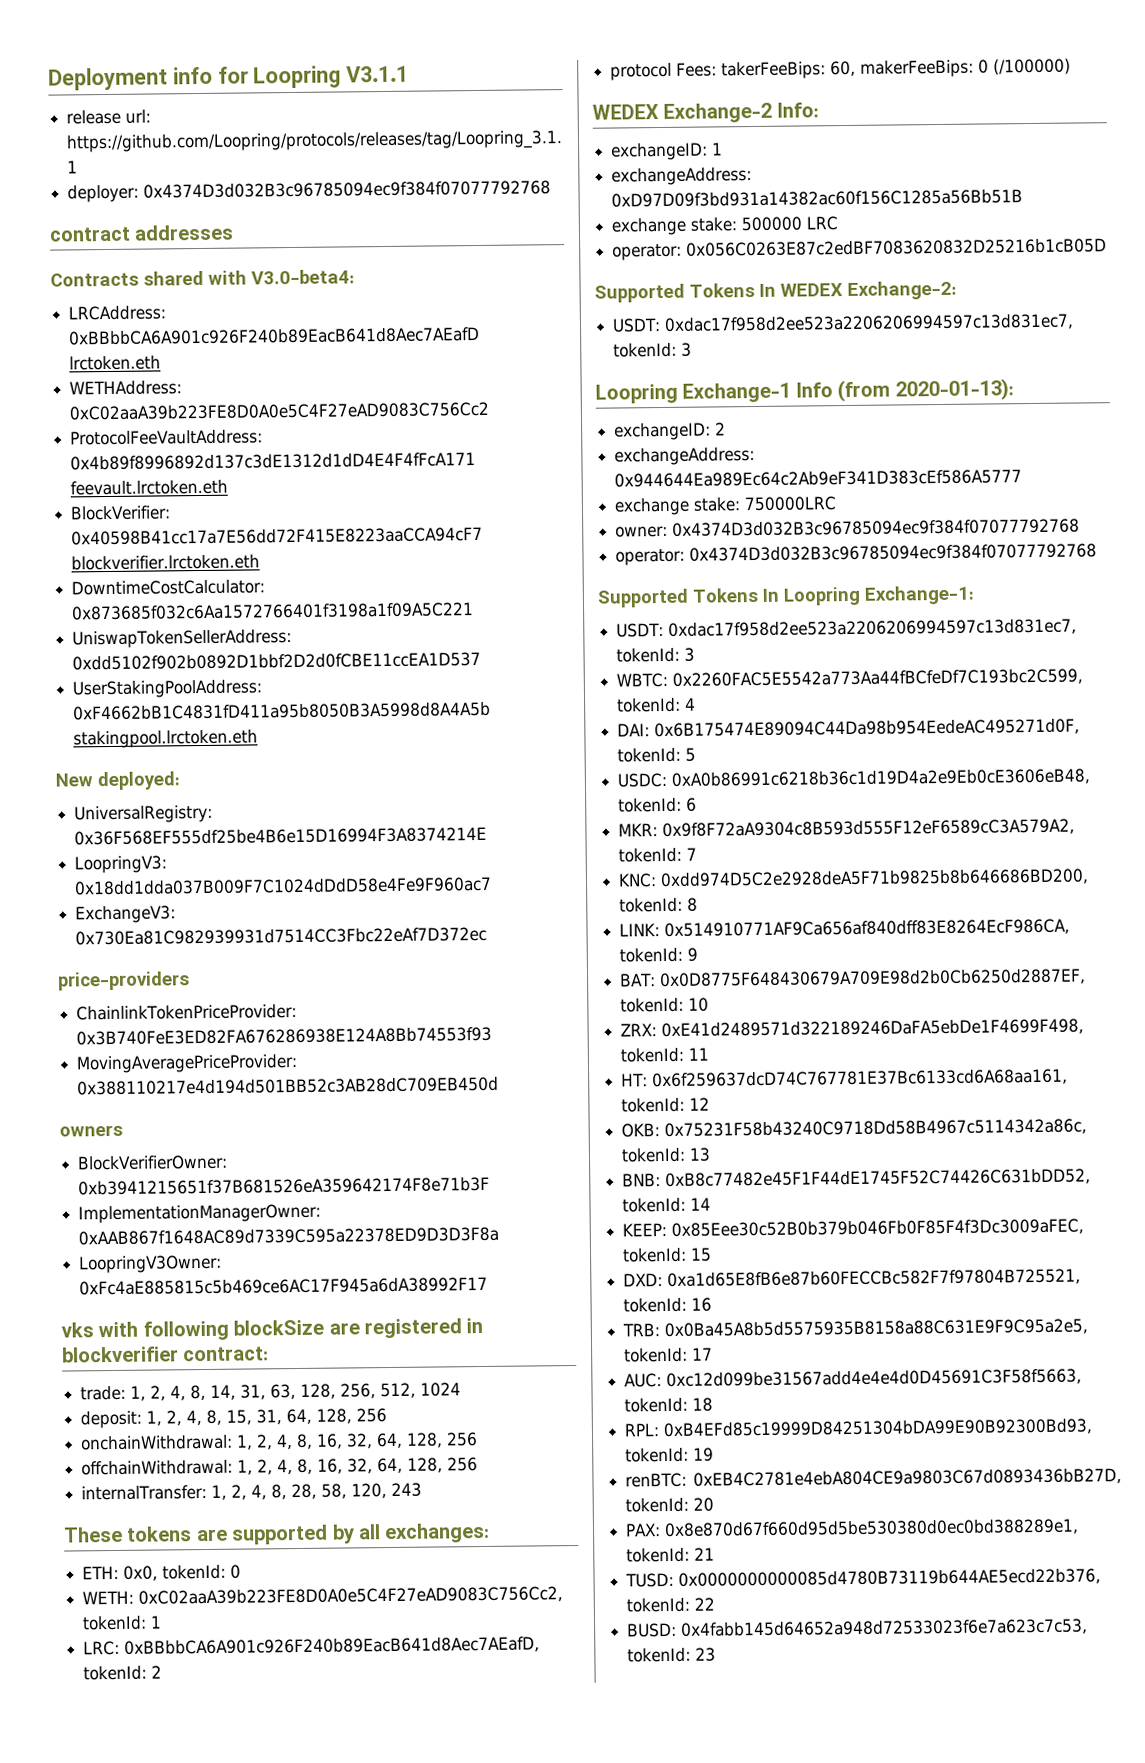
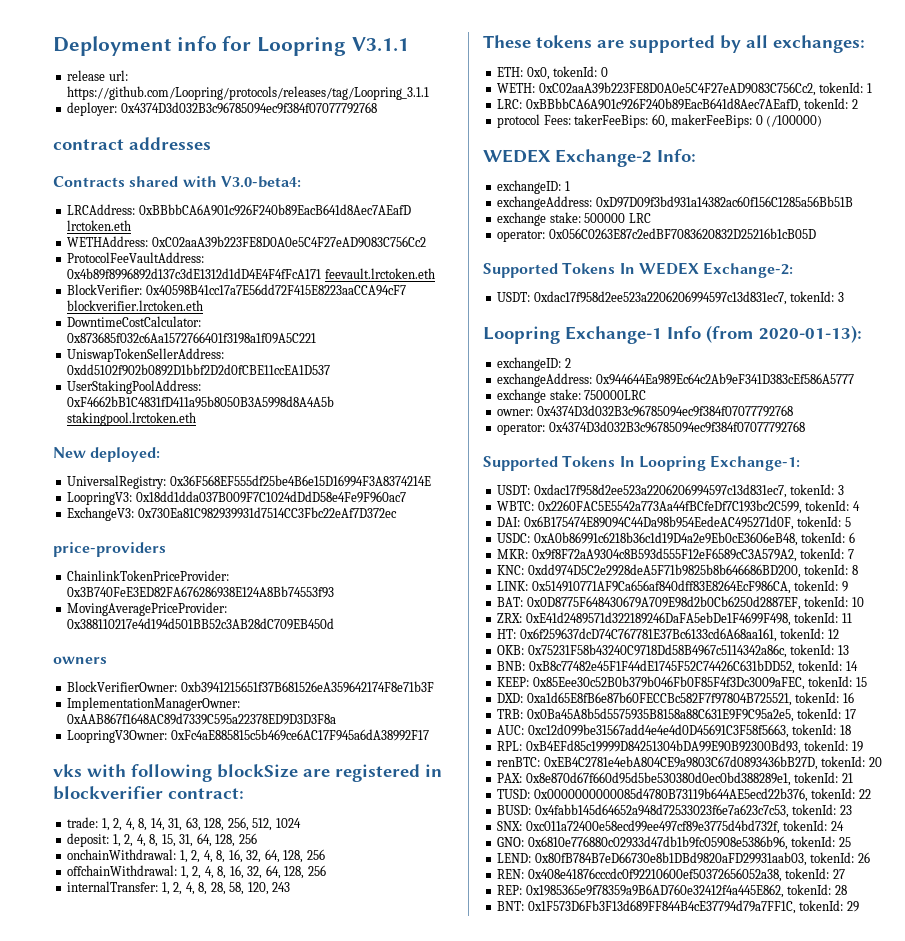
+ SNX: 0xc011a72400e58ecd99ee497cf89e3775d4bd732f, tokenId: 24
+ GNO: 0x6810e776880c02933d47db1b9fc05908e5386b96, tokenId: 25
+ LEND: 0x80fB784B7eD66730e8b1DBd9820aFD29931aab03, tokenId: 26
+ REN: 0x408e41876cccdc0f92210600ef50372656052a38, tokenId: 27
+ REP: 0x1985365e9f78359a9B6AD760e32412f4a445E862, tokenId: 28
+ BNT: 0x1F573D6Fb3F13d689FF844B4cE37794d79a7FF1C, tokenId: 29

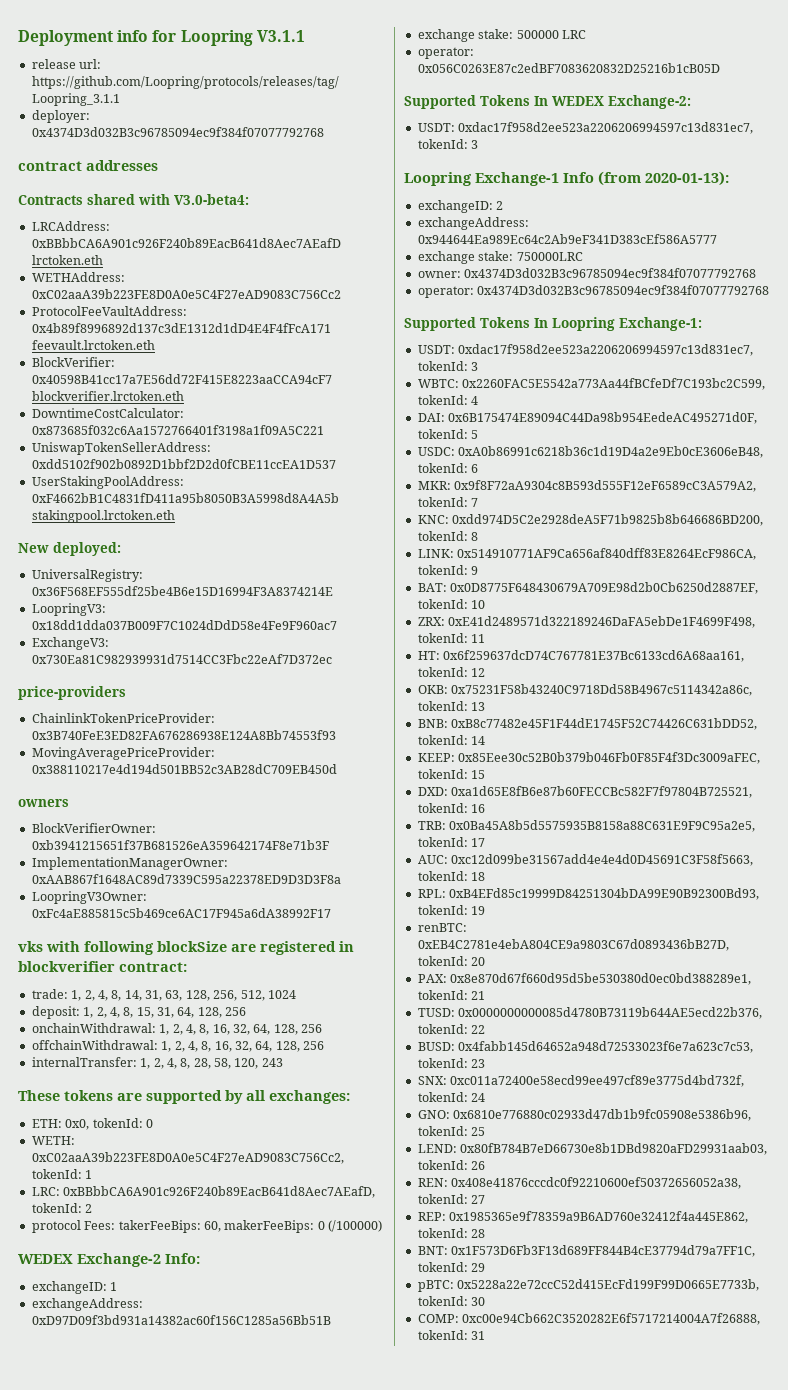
+ pBTC: 0x5228a22e72ccC52d415EcFd199F99D0665E7733b, tokenId: 30
+ COMP: 0xc00e94Cb662C3520282E6f5717214004A7f26888, tokenId: 31

